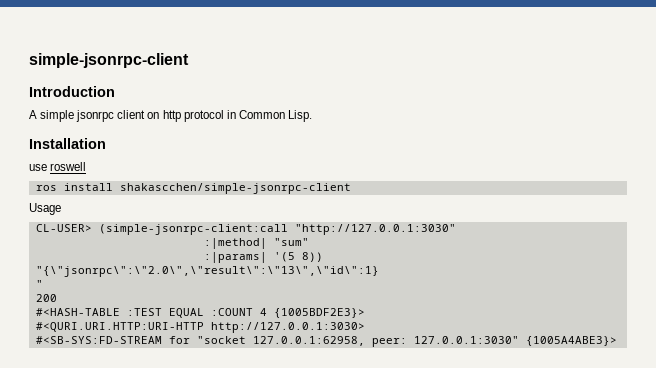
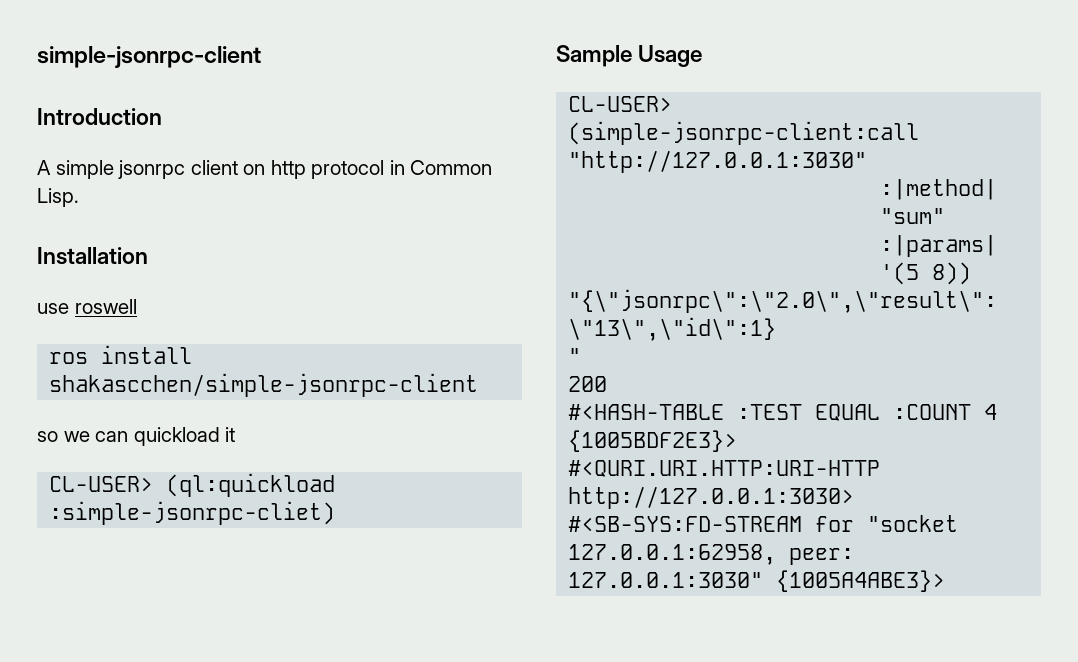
- Usage
+ so we can quickload it
+ CL-USER> (ql:quickload :simple-jsonrpc-cliet)
+ Sample Usage

